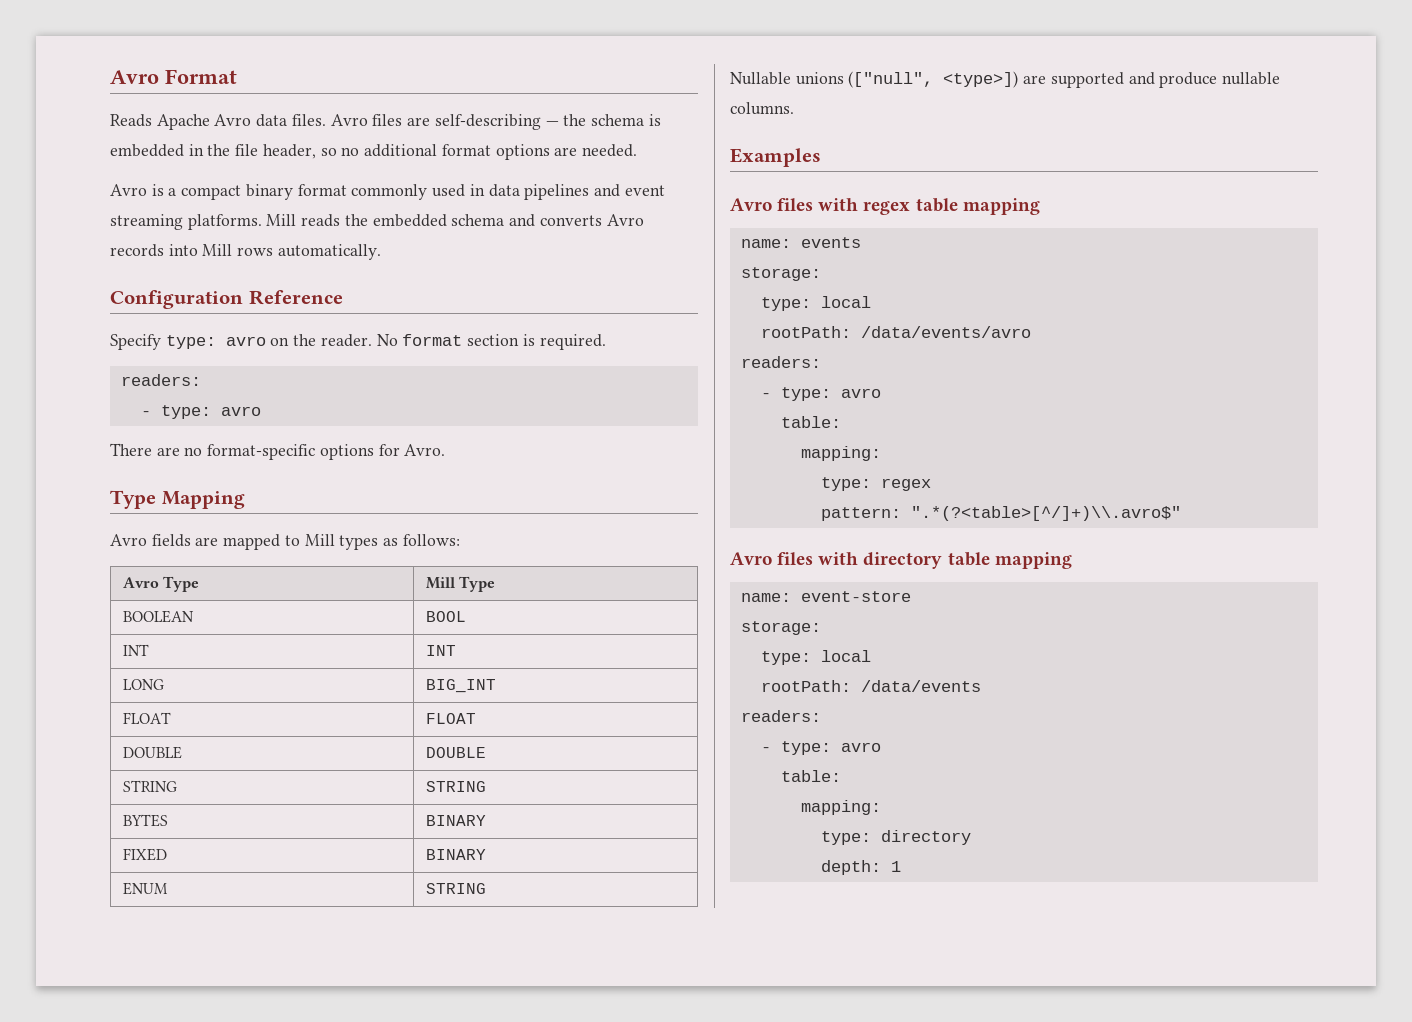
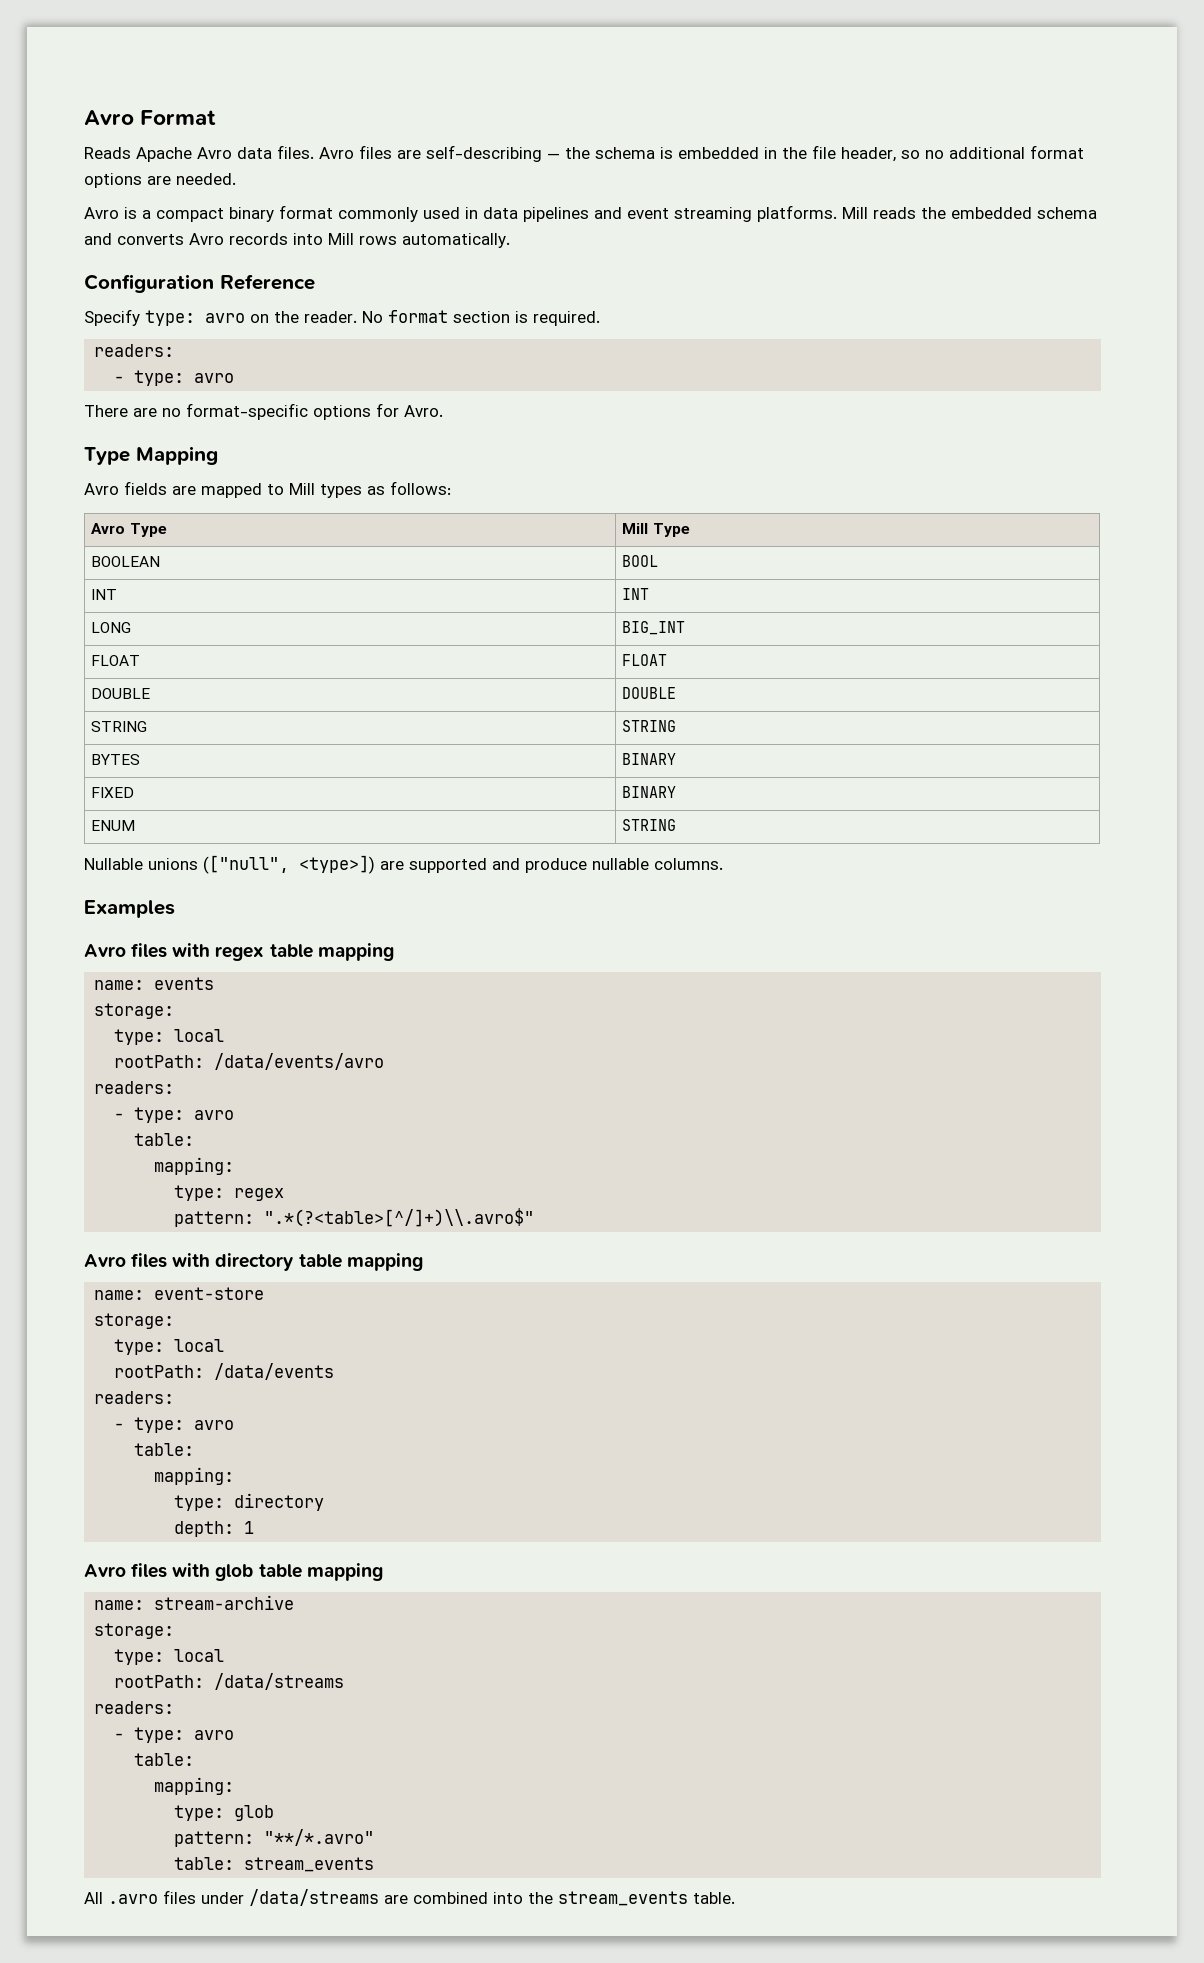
+ Avro files with glob table mapping
+ name: stream-archive
+ storage:
+ type: local
+ rootPath: /data/streams
+ readers:
+ - type: avro
+ table:
+ mapping:
+ type: glob
+ pattern: "**/*.avro"
+ table: stream_events
+ All .avro files under /data/streams are combined into the stream_events table.

